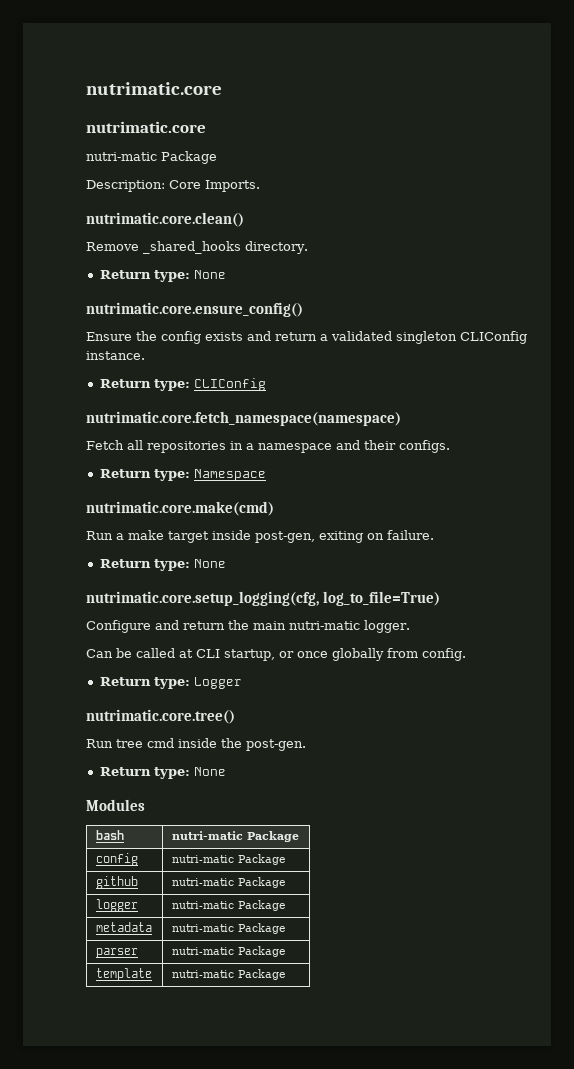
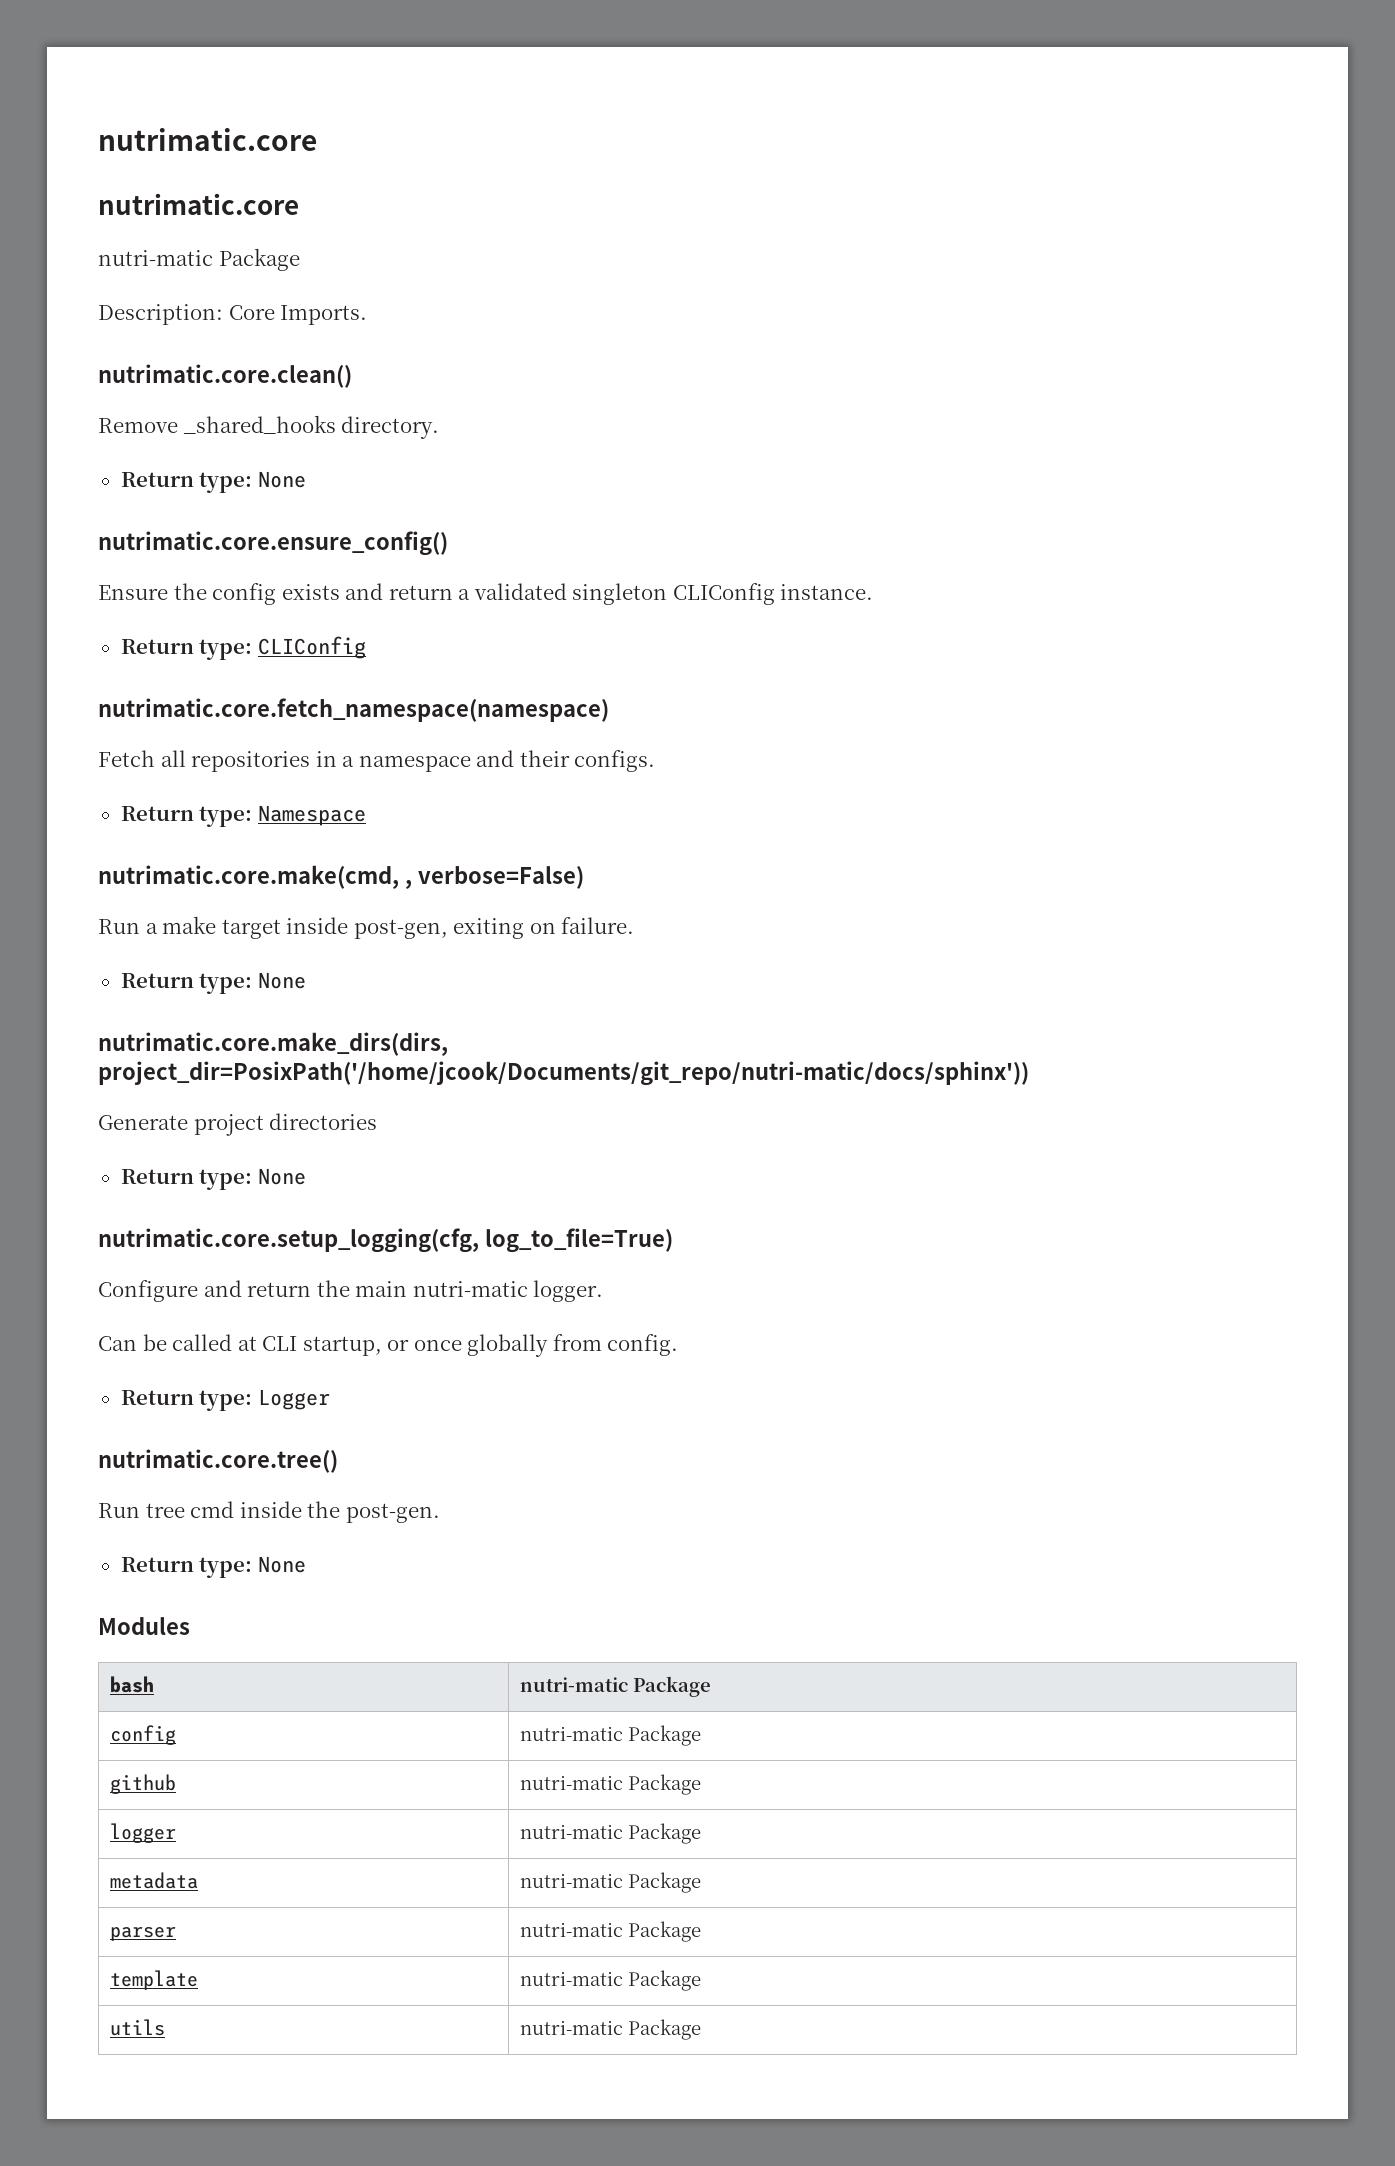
- nutrimatic.core.make(cmd)
+ nutrimatic.core.make(cmd, , verbose=False)
+ nutrimatic.core.make_dirs(dirs, project_dir=PosixPath('/home/jcook/Documents/git_repo/nutri-matic/docs/sphinx'))
+ Generate project directories
+ Return type: None
+ utils | nutri-matic Package

